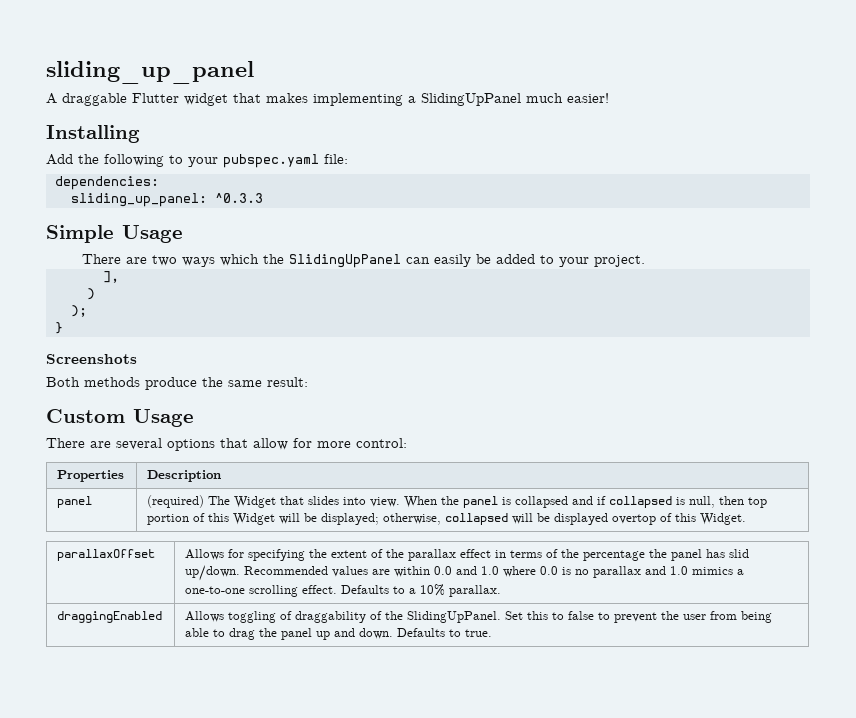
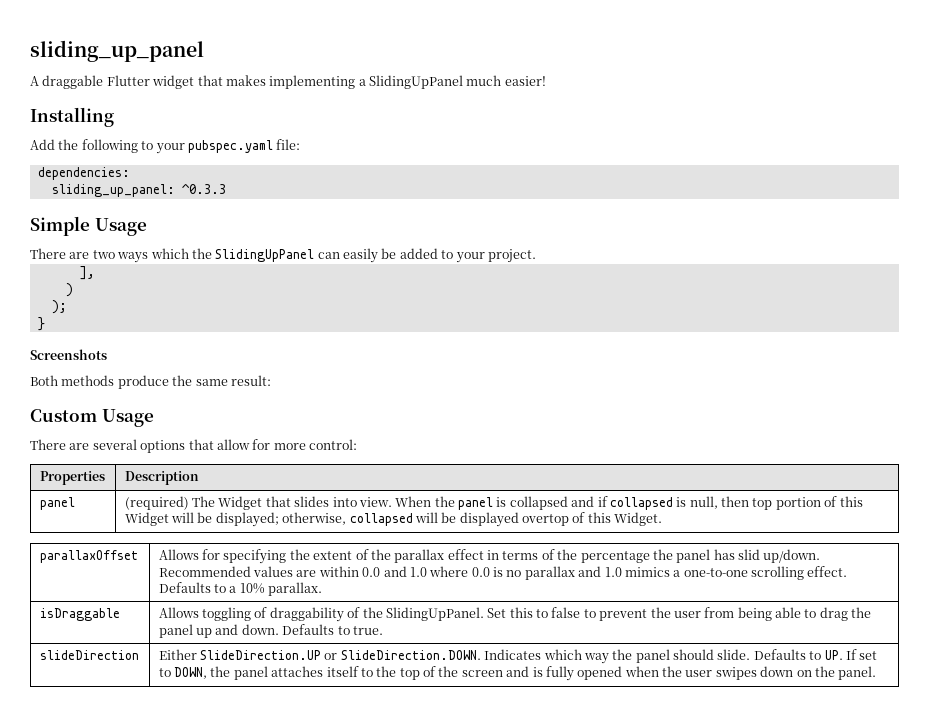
- draggingEnabled | Allows toggling of draggability of the SlidingUpPanel. Set this to false to prevent the user from being able to drag the panel up and down. Defaults to true.
+ isDraggable | Allows toggling of draggability of the SlidingUpPanel. Set this to false to prevent the user from being able to drag the panel up and down. Defaults to true.
+ slideDirection | Either SlideDirection.UP or SlideDirection.DOWN. Indicates which way the panel should slide. Defaults to UP. If set to DOWN, the panel attaches itself to the top of the screen and is fully opened when the user swipes down on the panel.

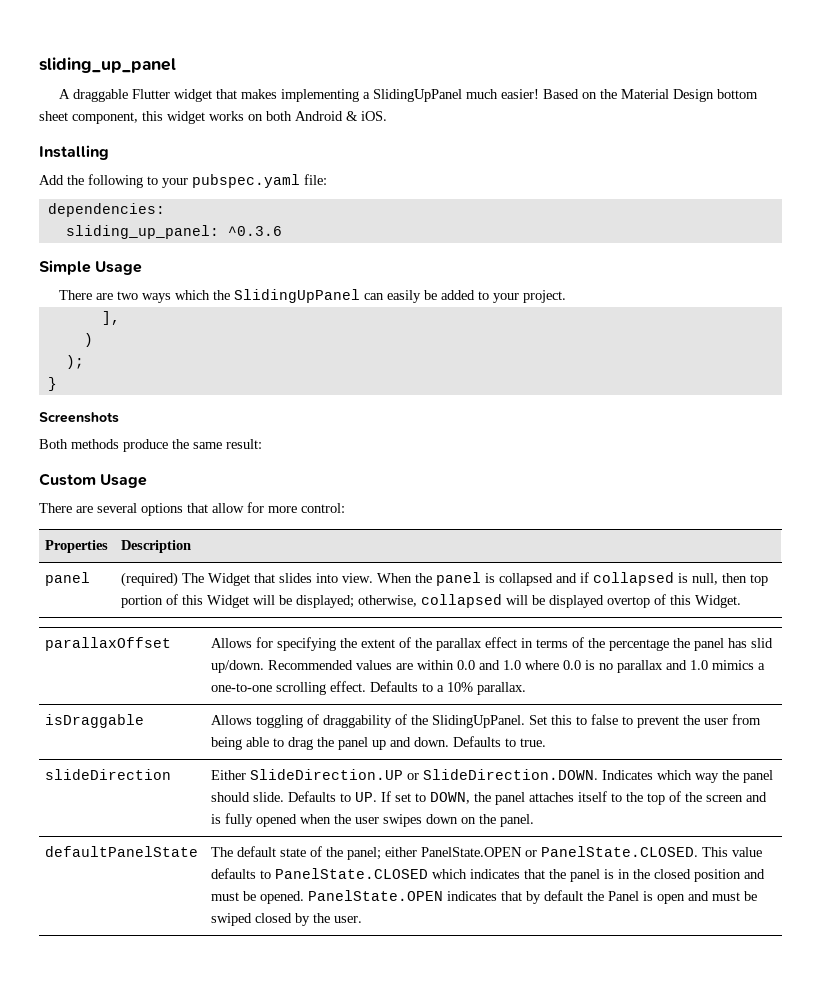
+ Based on the Material Design bottom sheet component, this widget works on both Android & iOS.
- sliding_up_panel: ^0.3.3
+ sliding_up_panel: ^0.3.6
+ defaultPanelState | The default state of the panel; either PanelState.OPEN or PanelState.CLOSED. This value defaults to PanelState.CLOSED which indicates that the panel is in the closed position and must be opened. PanelState.OPEN indicates that by default the Panel is open and must be swiped closed by the user.

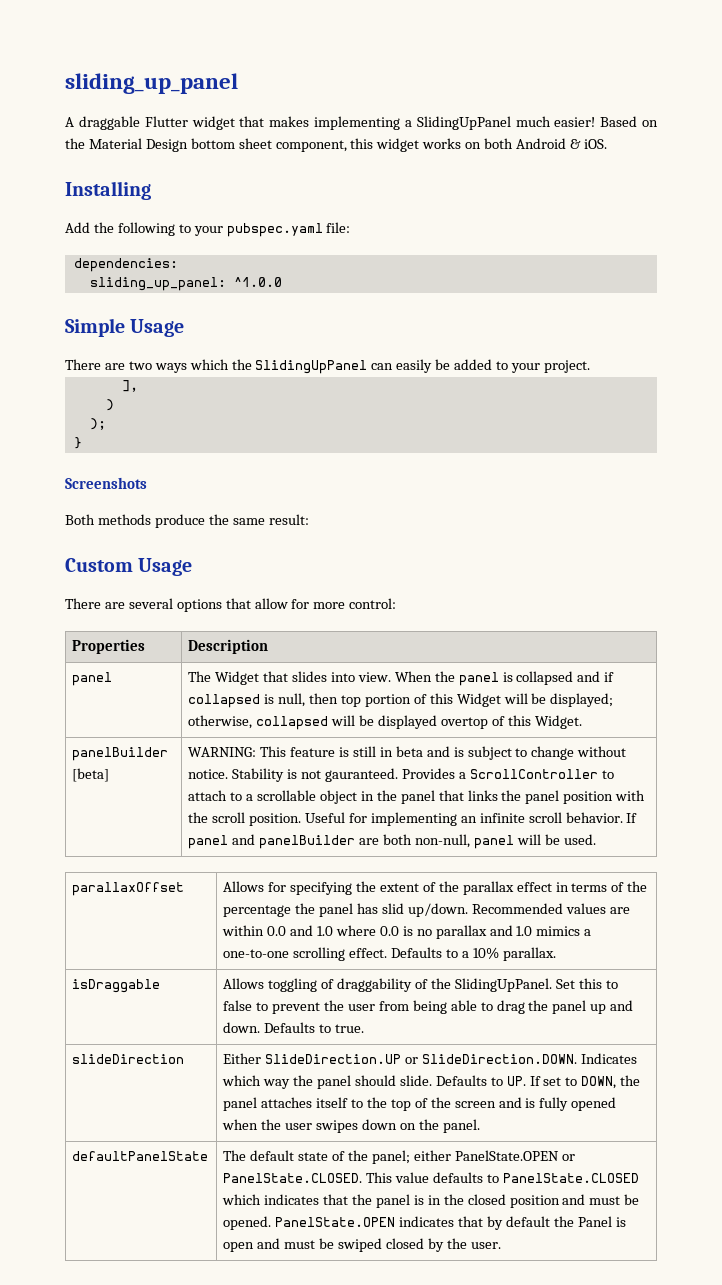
- sliding_up_panel: ^0.3.6
+ sliding_up_panel: ^1.0.0
- panel | (required) The Widget that slides into view. When the panel is collapsed and if collapsed is null, then top portion of this Widget will be displayed; otherwise, collapsed will be displayed overtop of this Widget.
+ panel | The Widget that slides into view. When the panel is collapsed and if collapsed is null, then top portion of this Widget will be displayed; otherwise, collapsed will be displayed overtop of this Widget.
+ panelBuilder [beta] | WARNING: This feature is still in beta and is subject to change without notice. Stability is not gauranteed. Provides a ScrollController to attach to a scrollable object in the panel that links the panel position with the scroll position. Useful for implementing an infinite scroll behavior. If panel and panelBuilder are both non-null, panel will be used.

